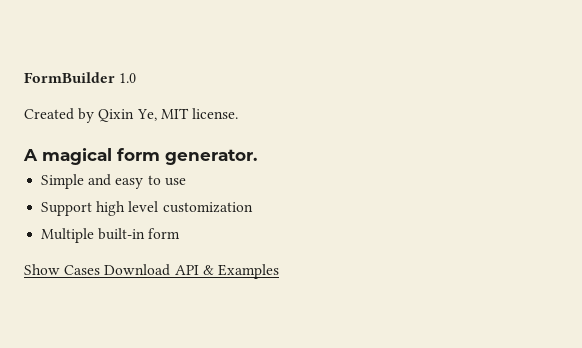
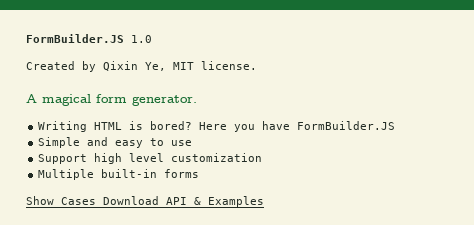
- FormBuilder 1.0
+ FormBuilder.JS 1.0
+ Writing HTML is bored? Here you have FormBuilder.JS
- Multiple built-in form
+ Multiple built-in forms

